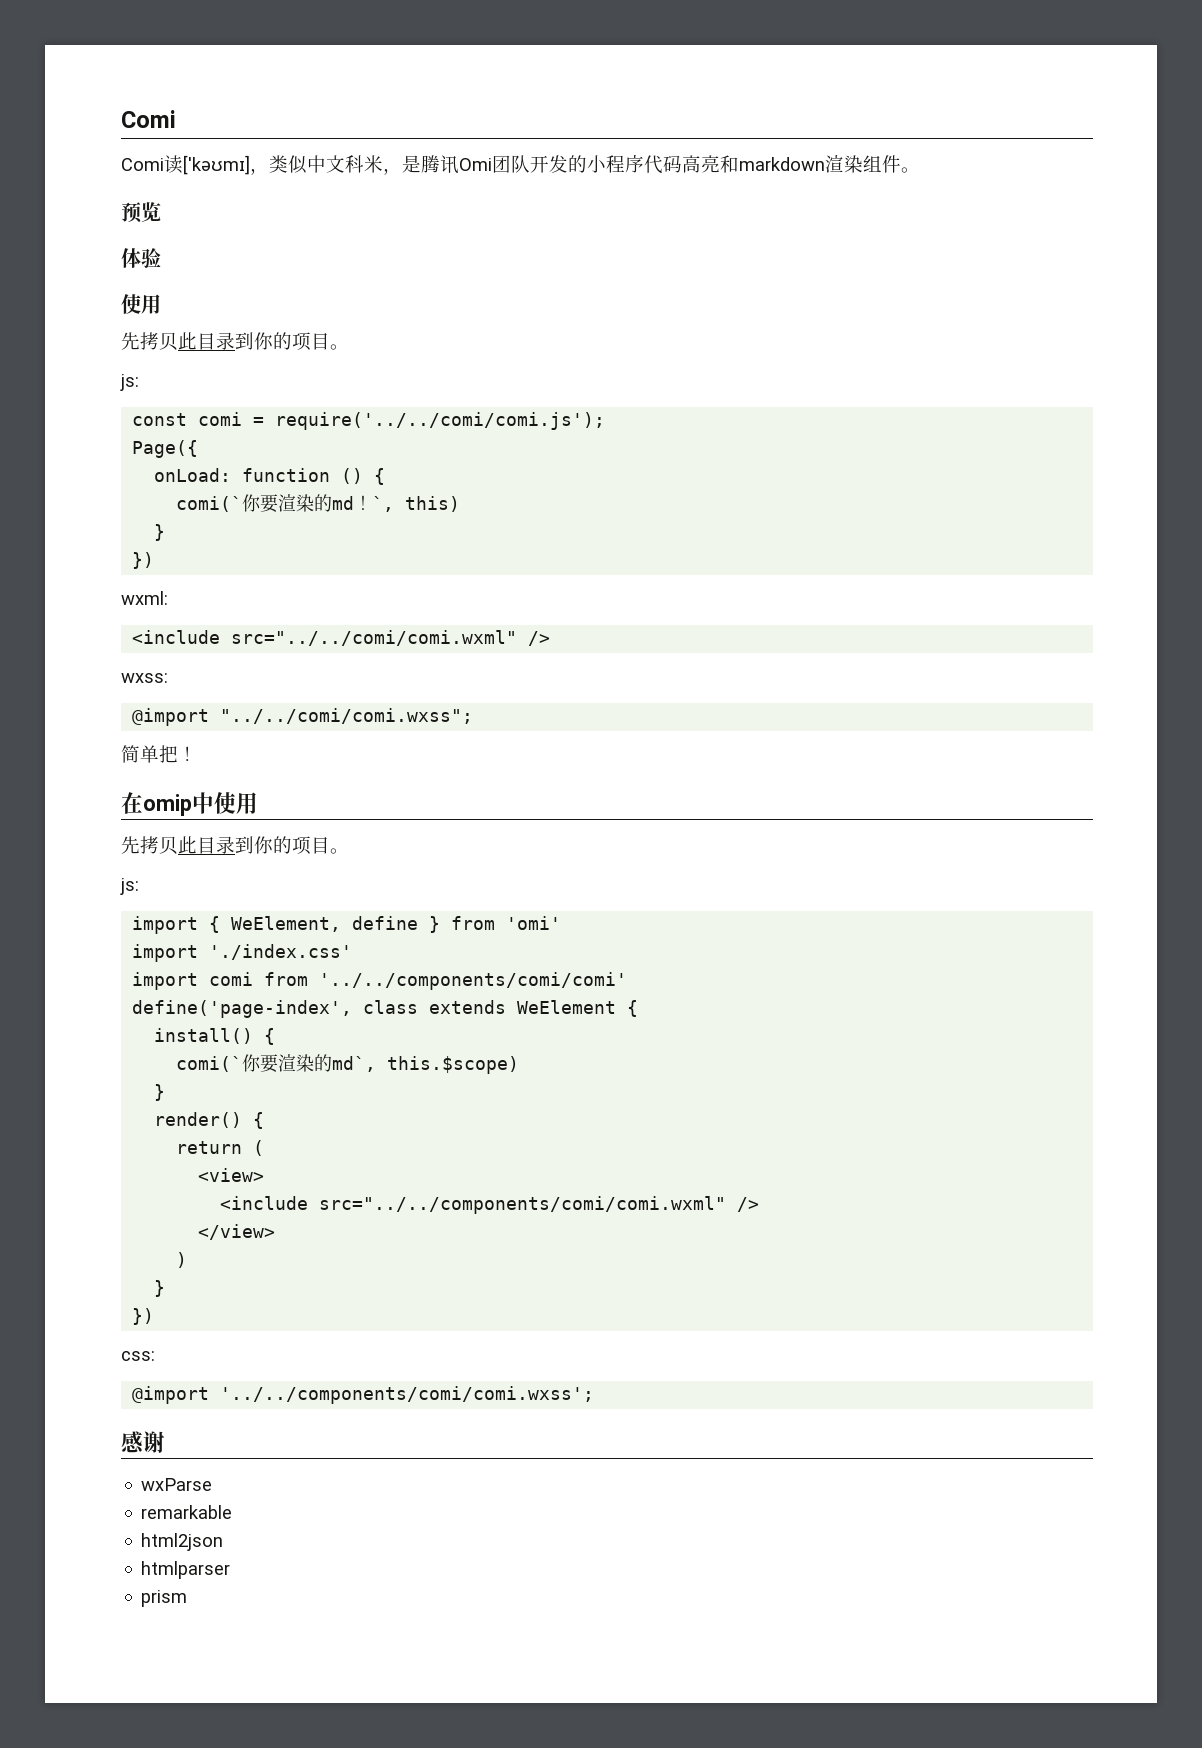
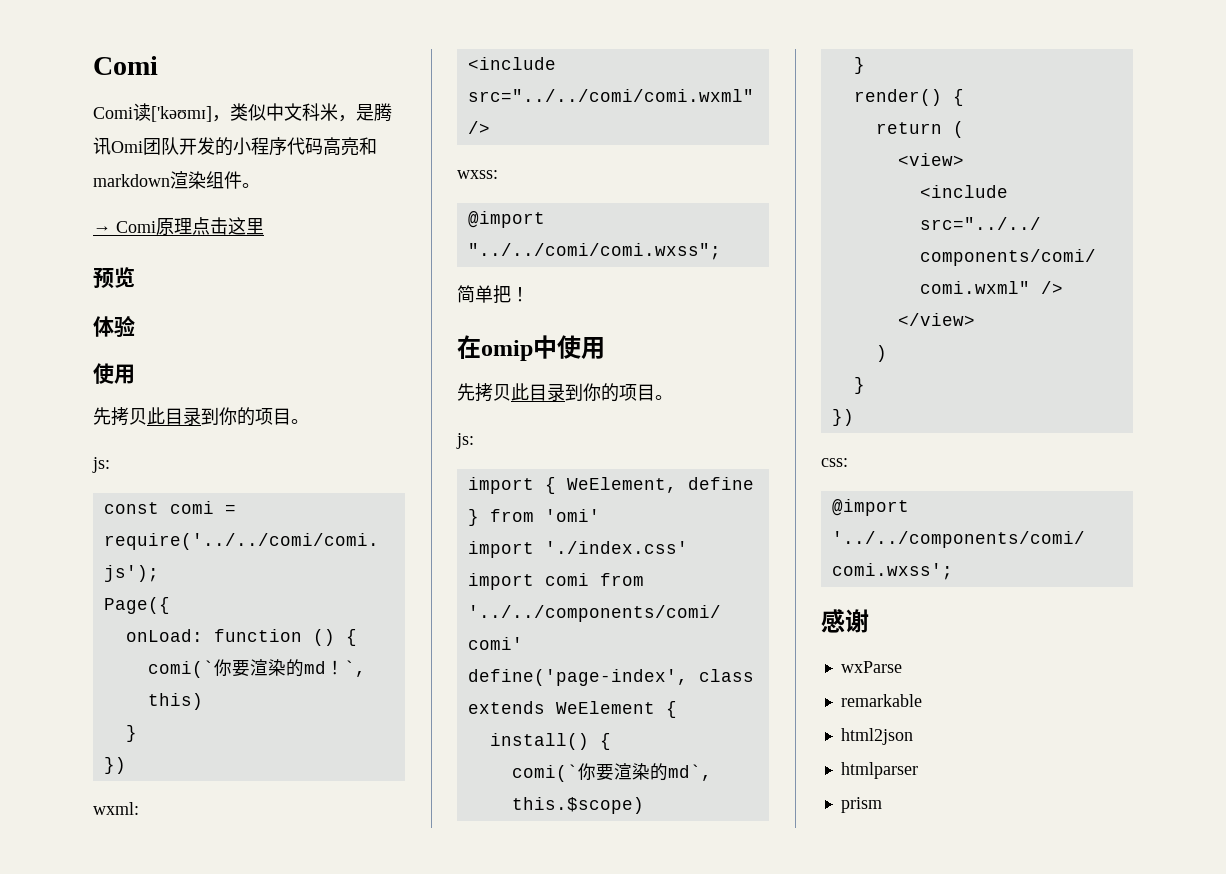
+ → Comi原理点击这里

